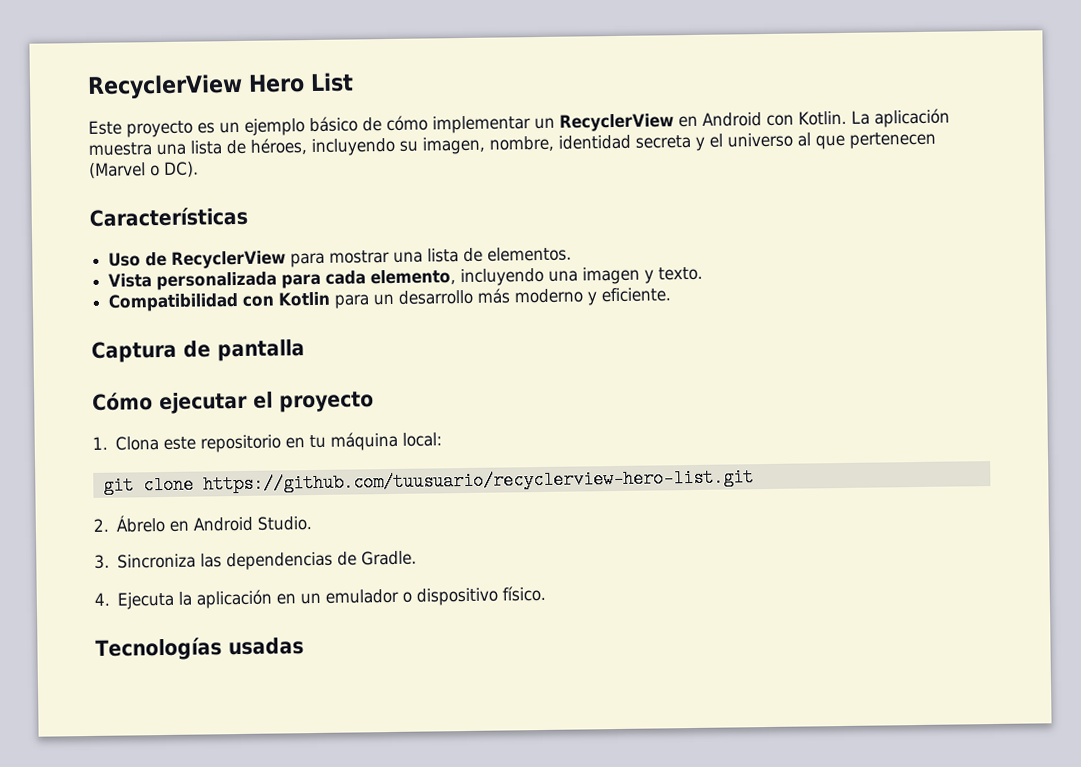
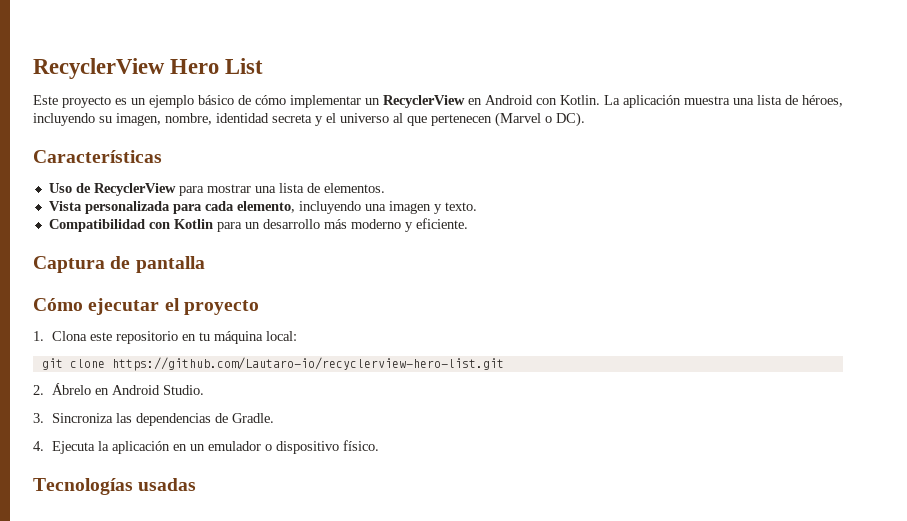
- git clone https://github.com/tuusuario/recyclerview-hero-list.git
+ git clone https://github.com/Lautaro-io/recyclerview-hero-list.git

